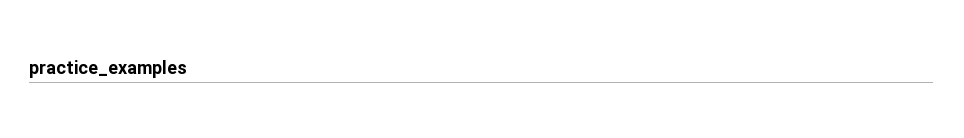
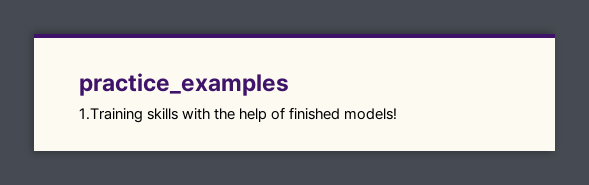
+ 1.Training skills with the help of finished models!

